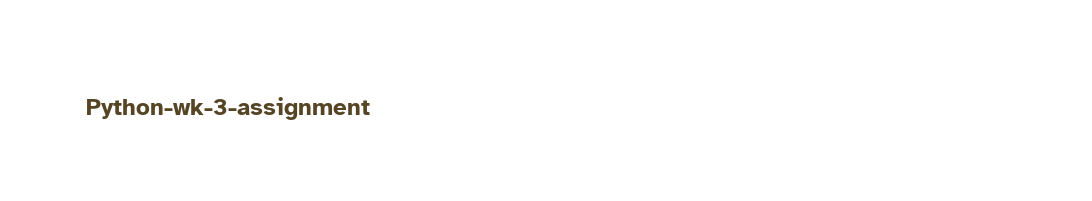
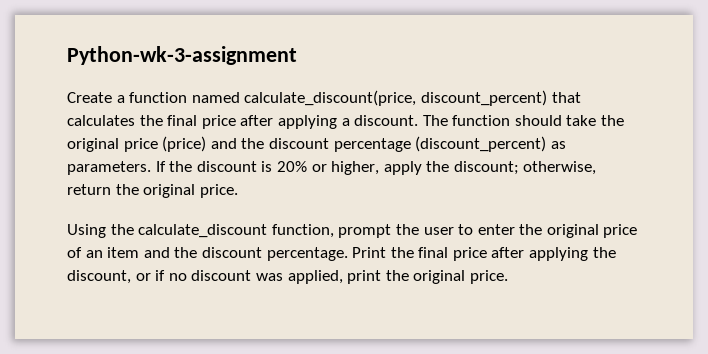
+ Create a function named calculate_discount(price, discount_percent) that calculates the final price after applying a discount. The function should take the original price (price) and the discount percentage (discount_percent) as parameters. If the discount is 20% or higher, apply the discount; otherwise, return the original price.
+ Using the calculate_discount function, prompt the user to enter the original price of an item and the discount percentage. Print the final price after applying the discount, or if no discount was applied, print the original price.

